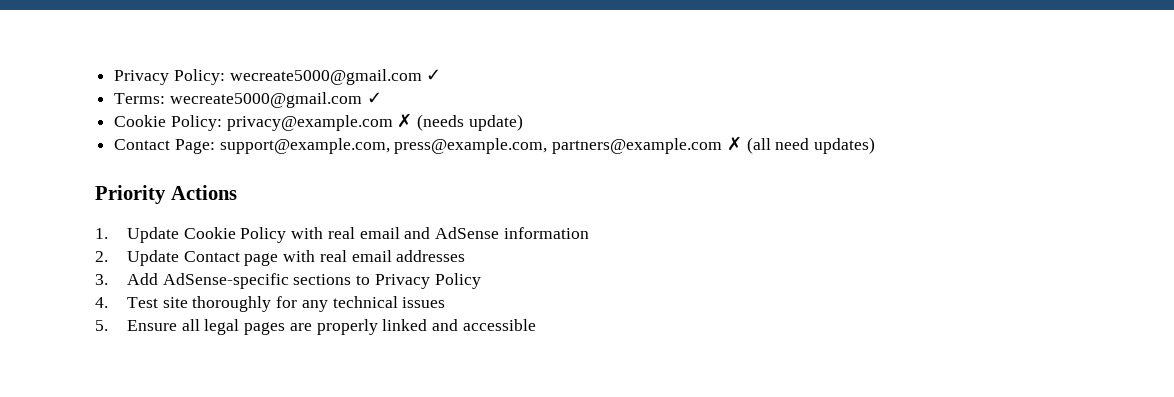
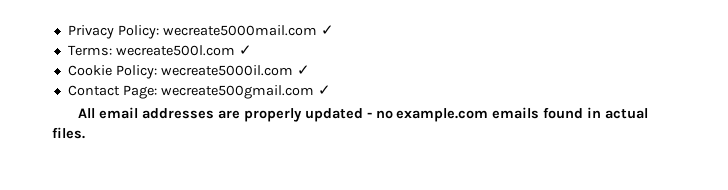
- Privacy Policy: wecreate5000@gmail.com ✓
+ Privacy Policy: wecreate5000mail.com ✓
- Terms: wecreate5000@gmail.com ✓
+ Terms: wecreate500l.com ✓
- Cookie Policy: privacy@example.com ✗ (needs update)
- Contact Page: support@example.com, press@example.com, partners@example.com ✗ (all need updates)
- Priority Actions
- 1. Update Cookie Policy with real email and AdSense information
- 2. Update Contact page with real email addresses
- 3. Add AdSense-specific sections to Privacy Policy
- 4. Test site thoroughly for any technical issues
- 5. Ensure all legal pages are properly linked and accessible
+ Cookie Policy: wecreate5000il.com ✓
+ Contact Page: wecreate500gmail.com ✓
+ All email addresses are properly updated - no example.com emails found in actual files.

